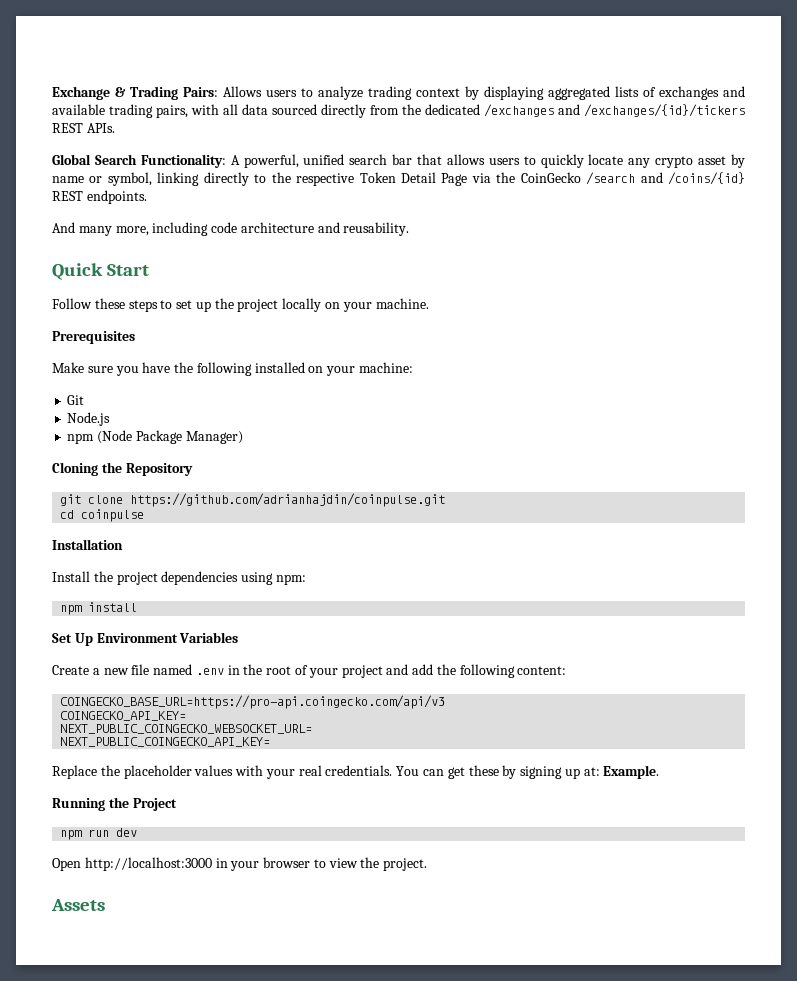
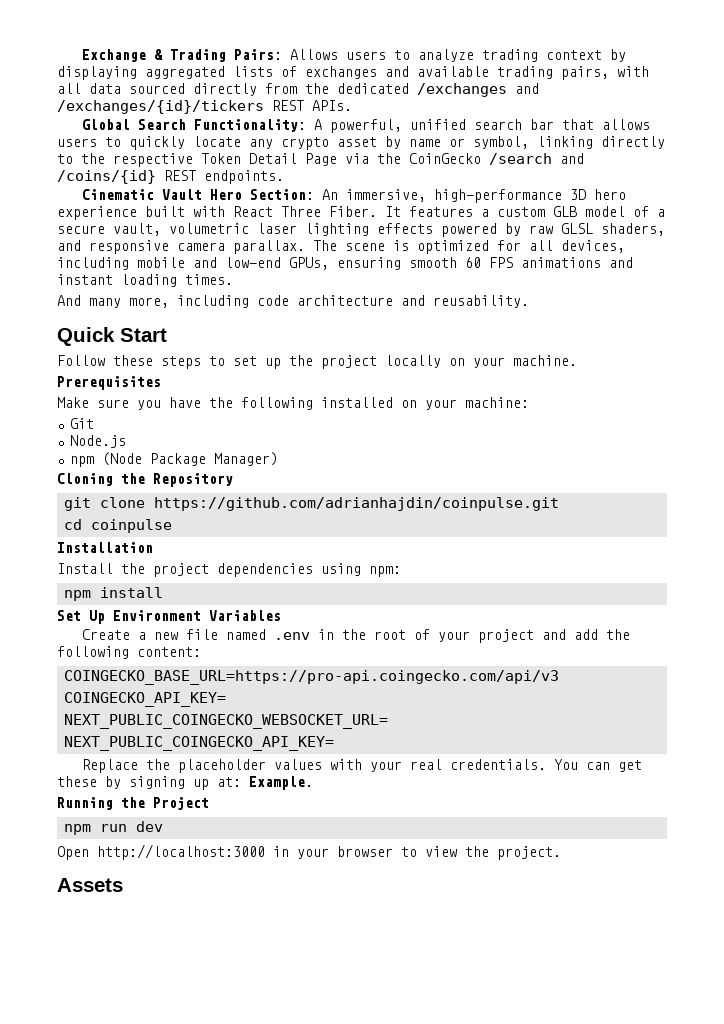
+ Cinematic Vault Hero Section: An immersive, high-performance 3D hero experience built with React Three Fiber. It features a custom GLB model of a secure vault, volumetric laser lighting effects powered by raw GLSL shaders, and responsive camera parallax. The scene is optimized for all devices, including mobile and low-end GPUs, ensuring smooth 60 FPS animations and instant loading times.

